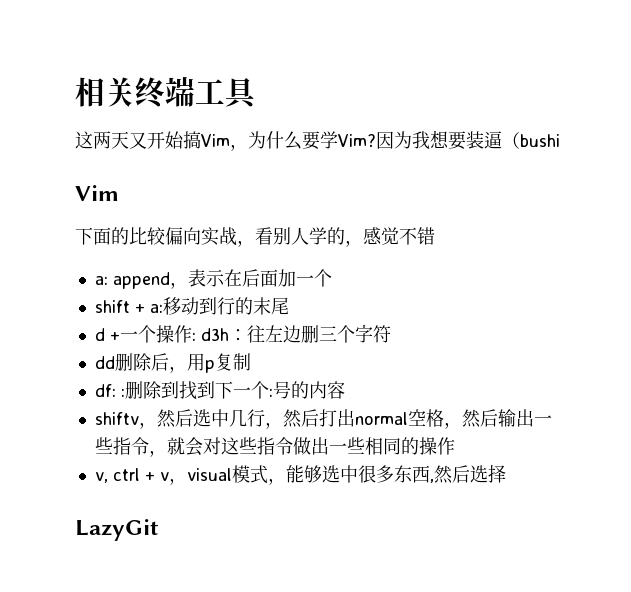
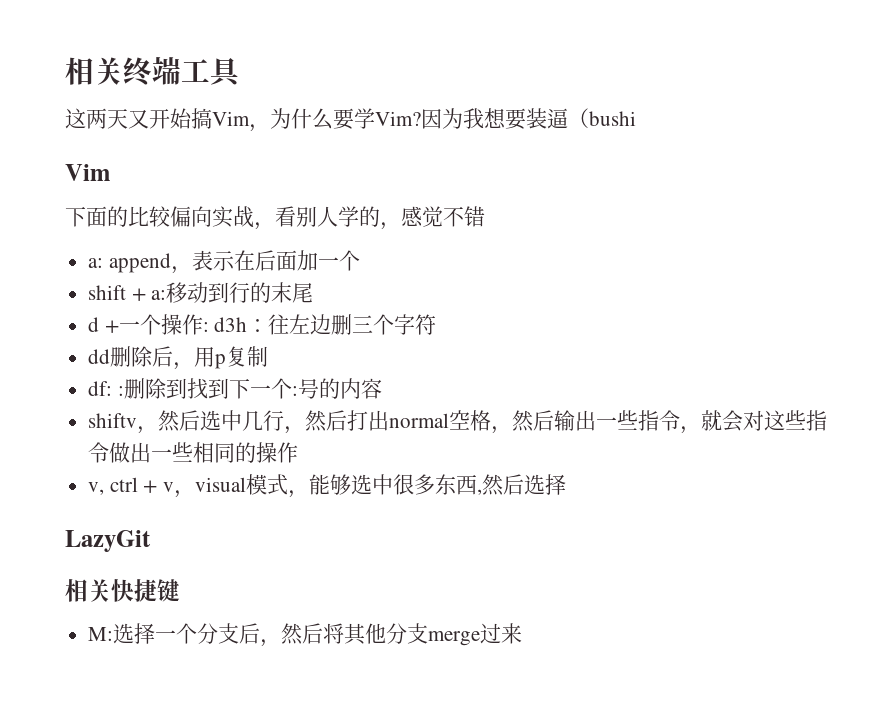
+ 相关快捷键
+ M:选择一个分支后，然后将其他分支merge过来

